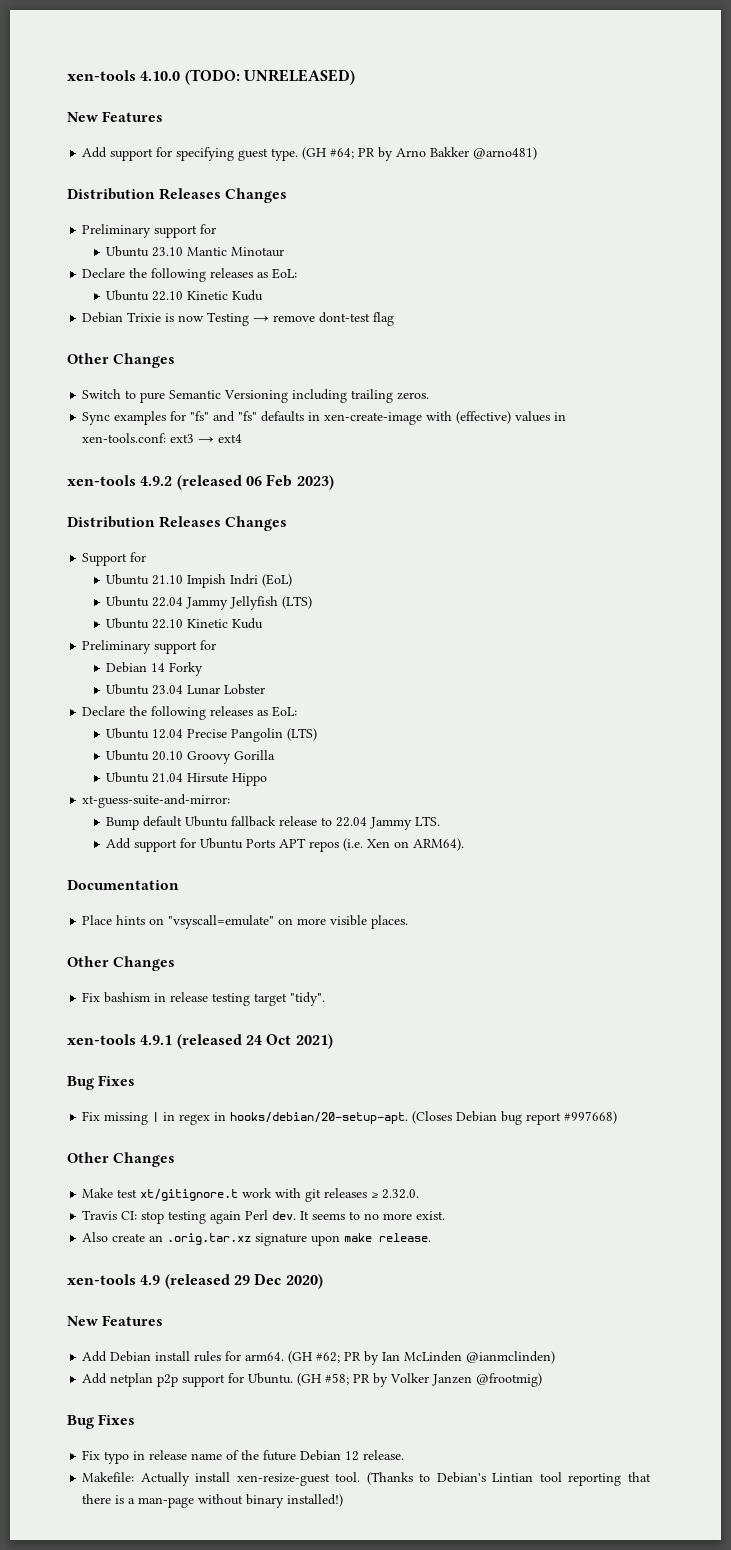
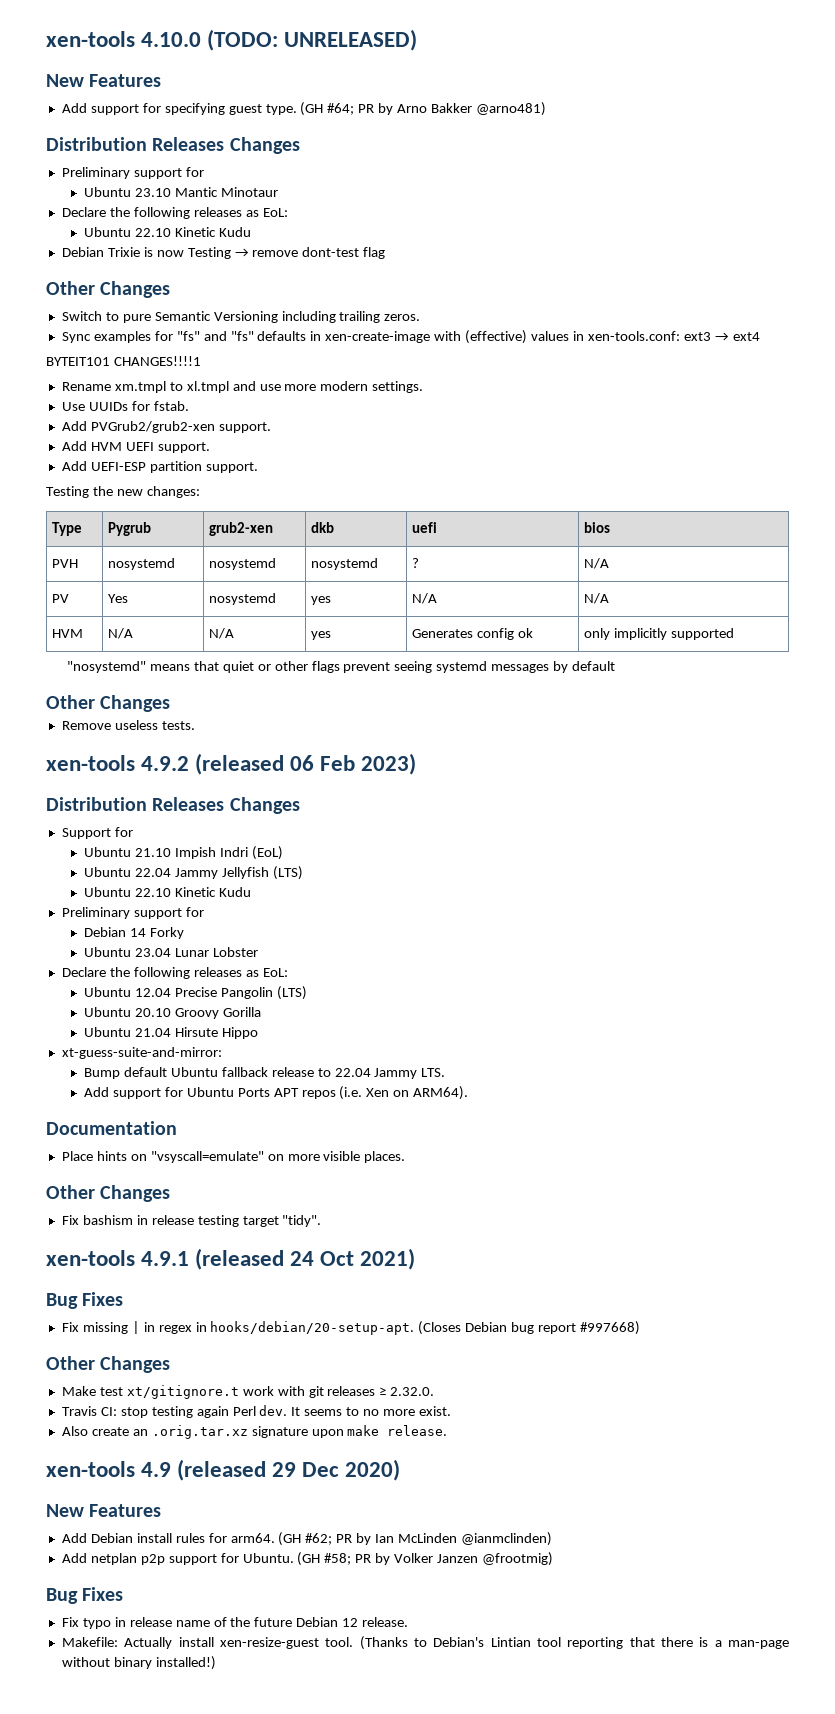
+ BYTEIT101 CHANGES!!!!1
+ Rename xm.tmpl to xl.tmpl and use more modern settings.
+ Use UUIDs for fstab.
+ Add PVGrub2/grub2-xen support.
+ Add HVM UEFI support.
+ Add UEFI-ESP partition support.
+ Testing the new changes:
+ Type | Pygrub | grub2-xen | dkb | uefi | bios
+ PVH | nosystemd | nosystemd | nosystemd | ? | N/A
+ PV | Yes | nosystemd | yes | N/A | N/A
+ HVM | N/A | N/A | yes | Generates config ok | only implicitly supported
+ "nosystemd" means that quiet or other flags prevent seeing systemd messages by default
+ Other Changes
+ Remove useless tests.

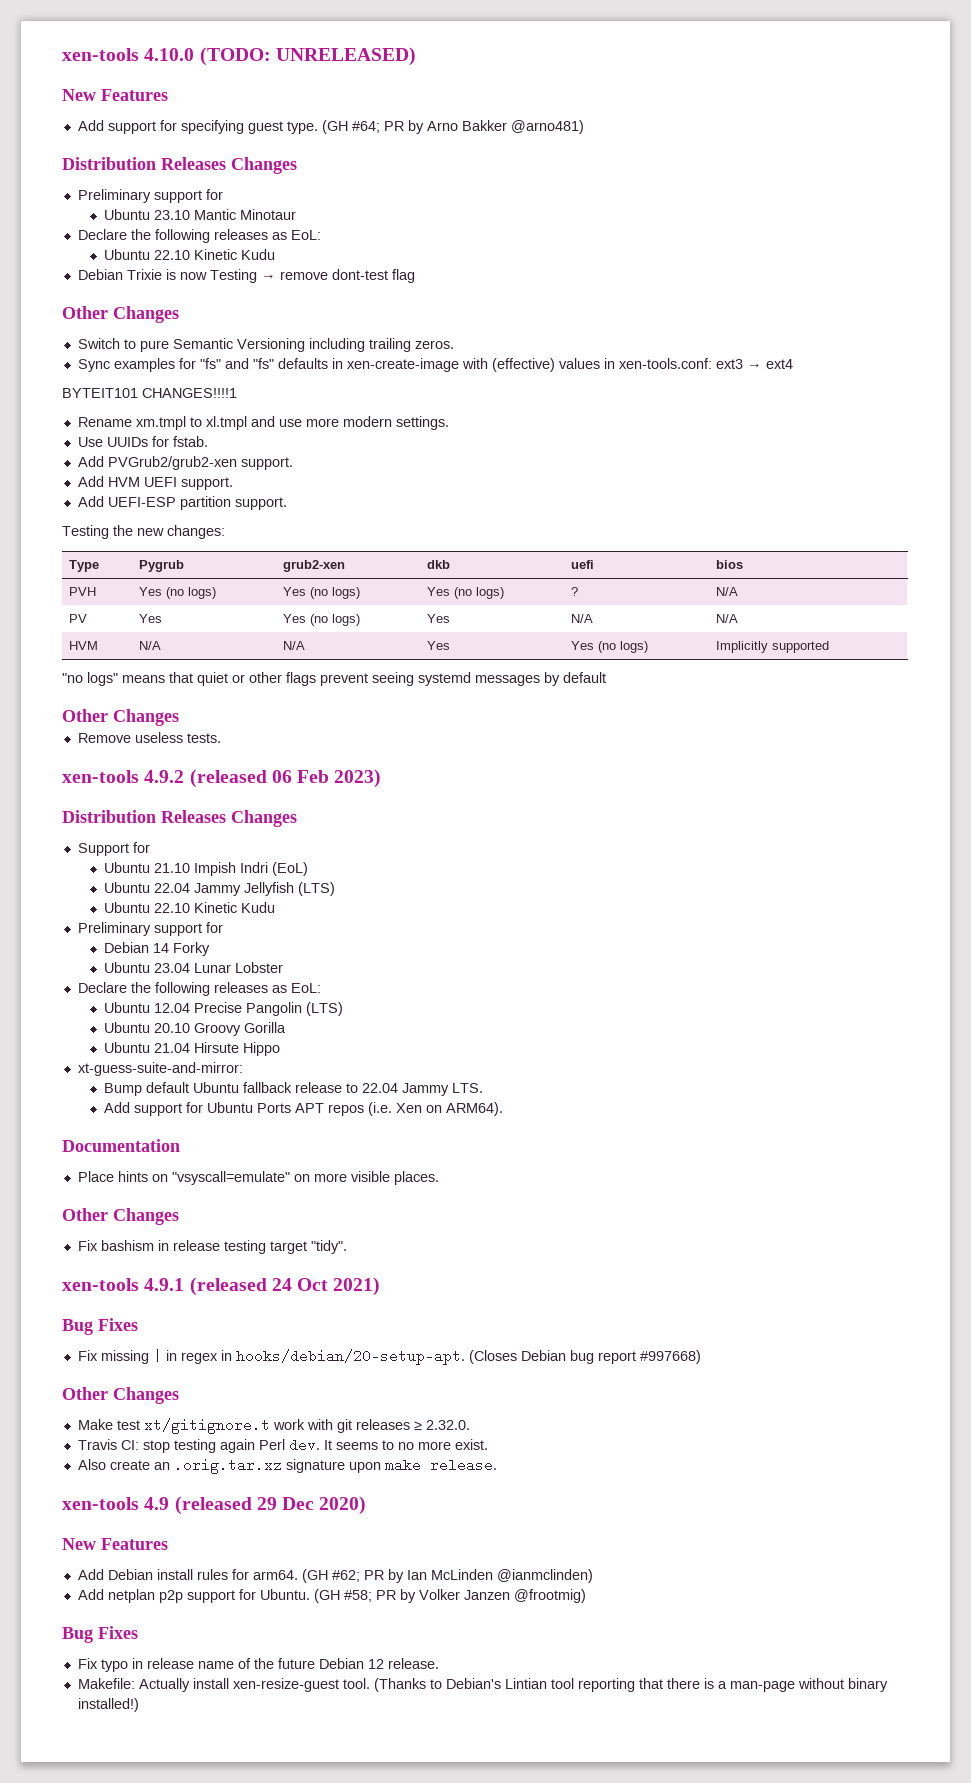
- PVH | nosystemd | nosystemd | nosystemd | ? | N/A
+ PVH | Yes (no logs) | Yes (no logs) | Yes (no logs) | ? | N/A
- PV | Yes | nosystemd | yes | N/A | N/A
+ PV | Yes | Yes (no logs) | Yes | N/A | N/A
- HVM | N/A | N/A | yes | Generates config ok | only implicitly supported
+ HVM | N/A | N/A | Yes | Yes (no logs) | Implicitly supported
- "nosystemd" means that quiet or other flags prevent seeing systemd messages by default
+ "no logs" means that quiet or other flags prevent seeing systemd messages by default

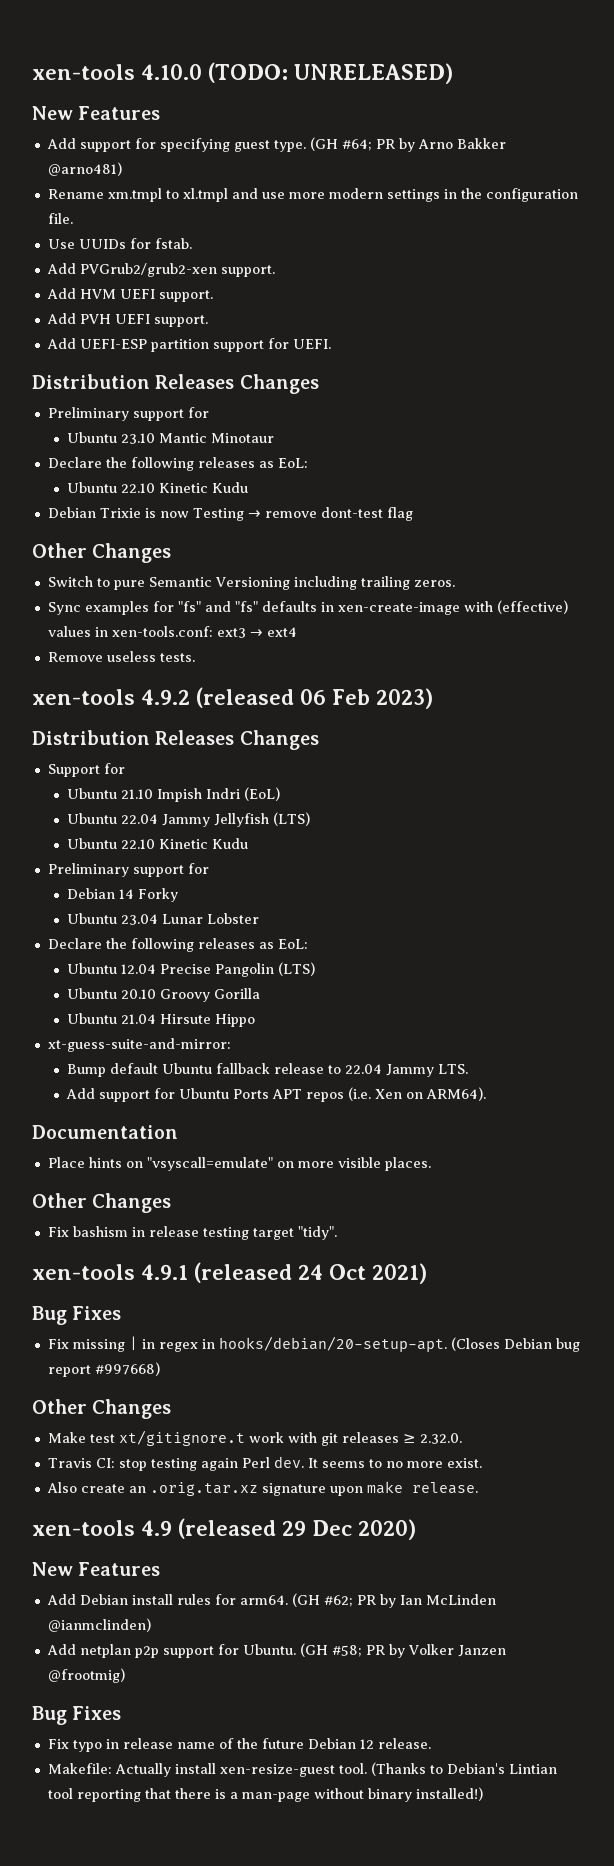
+ Rename xm.tmpl to xl.tmpl and use more modern settings in the configuration file.
+ Use UUIDs for fstab.
+ Add PVGrub2/grub2-xen support.
+ Add HVM UEFI support.
+ Add PVH UEFI support.
+ Add UEFI-ESP partition support for UEFI.
- BYTEIT101 CHANGES!!!!1
- Rename xm.tmpl to xl.tmpl and use more modern settings.
- Use UUIDs for fstab.
- Add PVGrub2/grub2-xen support.
- Add HVM UEFI support.
- Add UEFI-ESP partition support.
- Testing the new changes:
- Type | Pygrub | grub2-xen | dkb | uefi | bios
- PVH | Yes (no logs) | Yes (no logs) | Yes (no logs) | ? | N/A
- PV | Yes | Yes (no logs) | Yes | N/A | N/A
- HVM | N/A | N/A | Yes | Yes (no logs) | Implicitly supported
- "no logs" means that quiet or other flags prevent seeing systemd messages by default
- Other Changes

